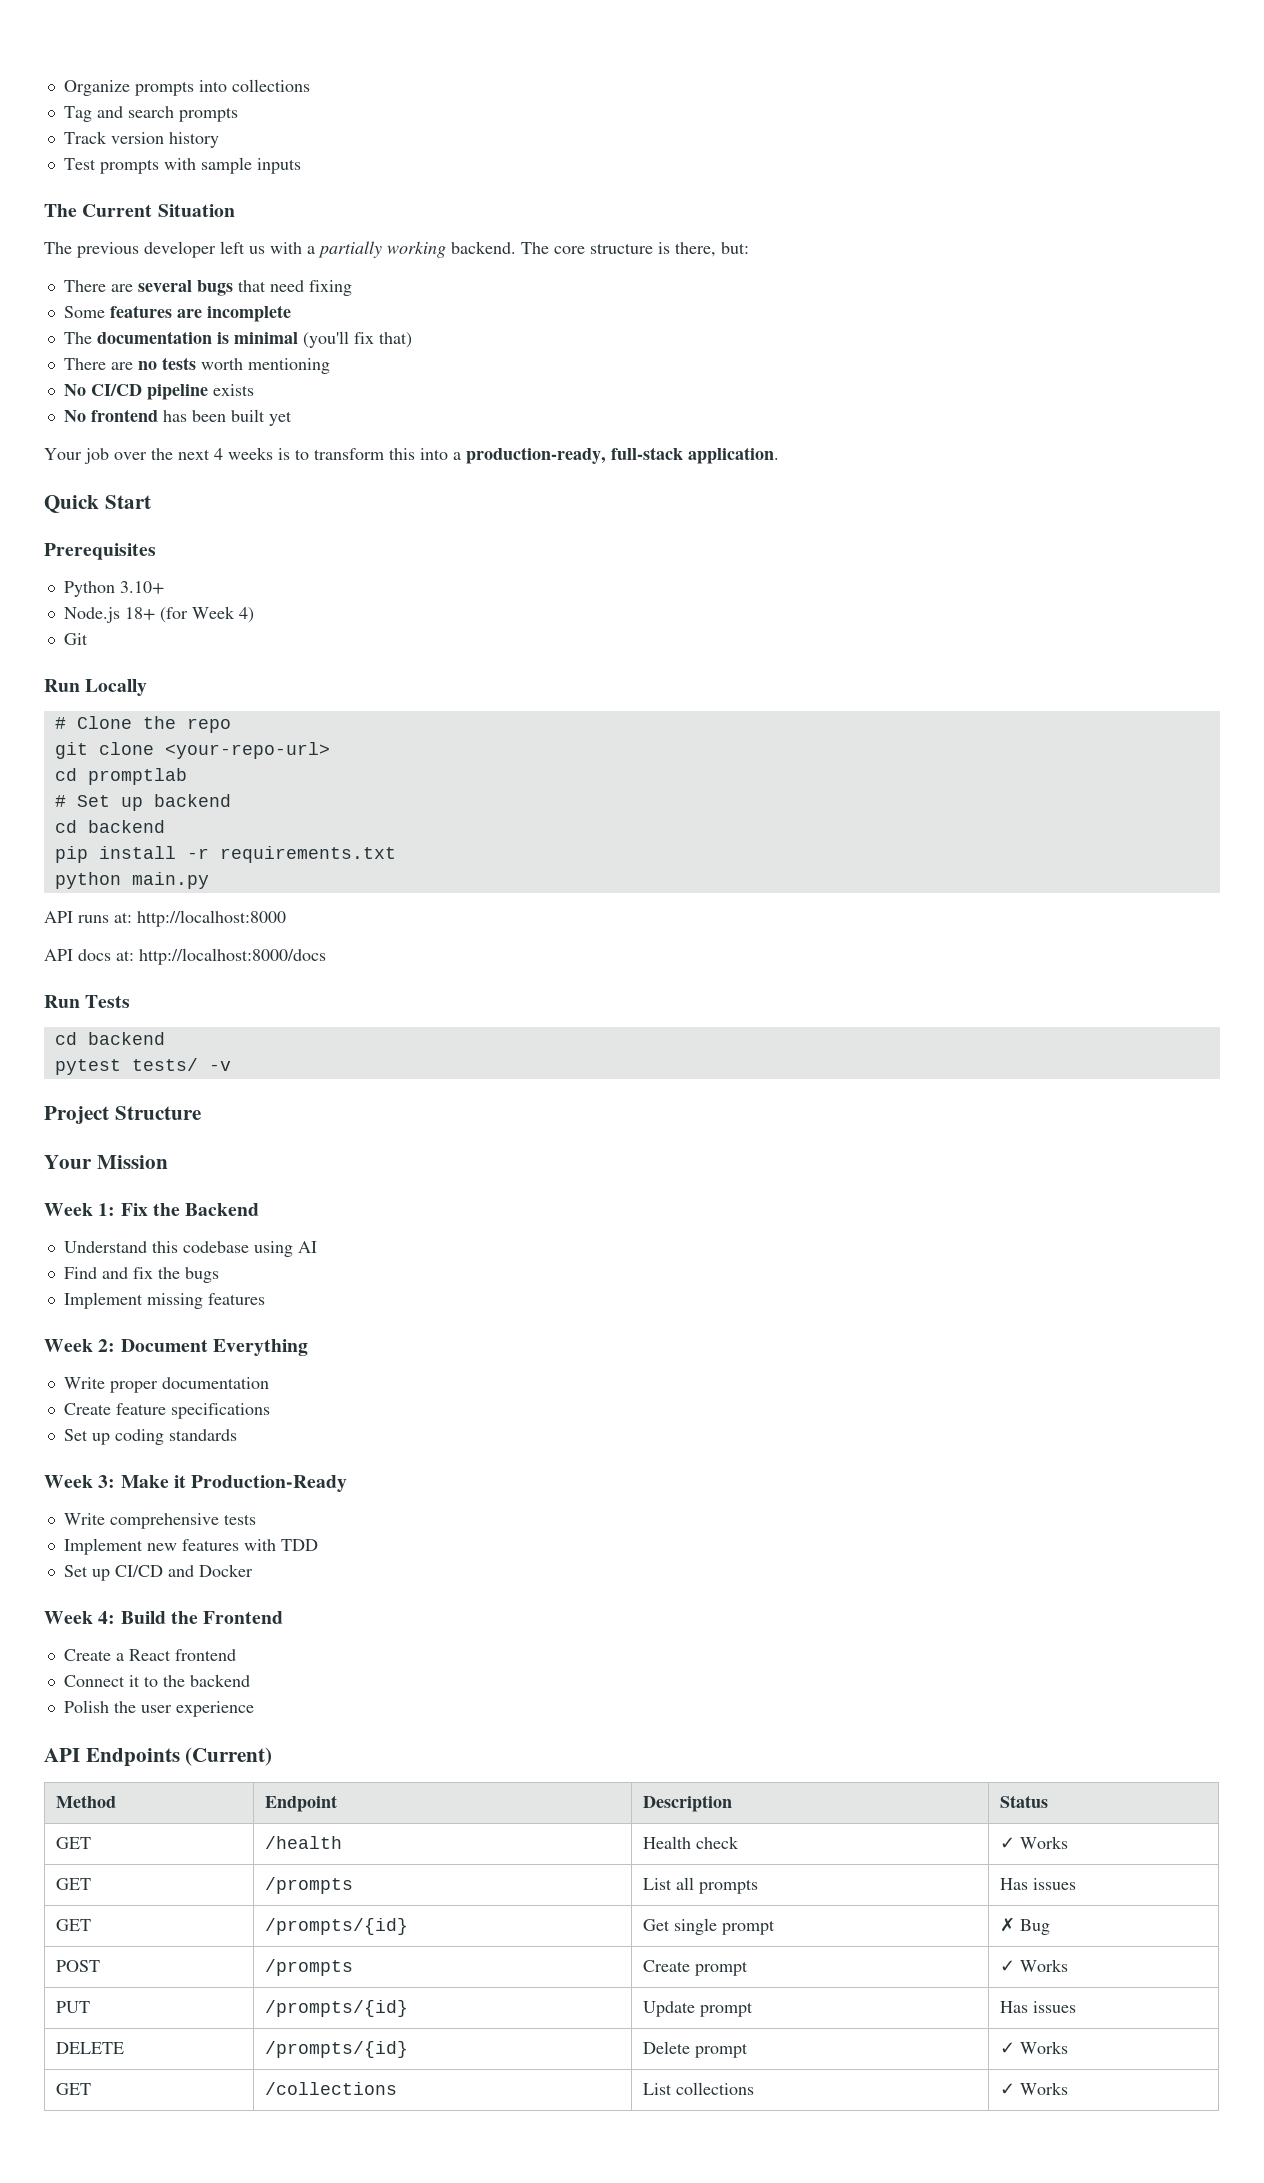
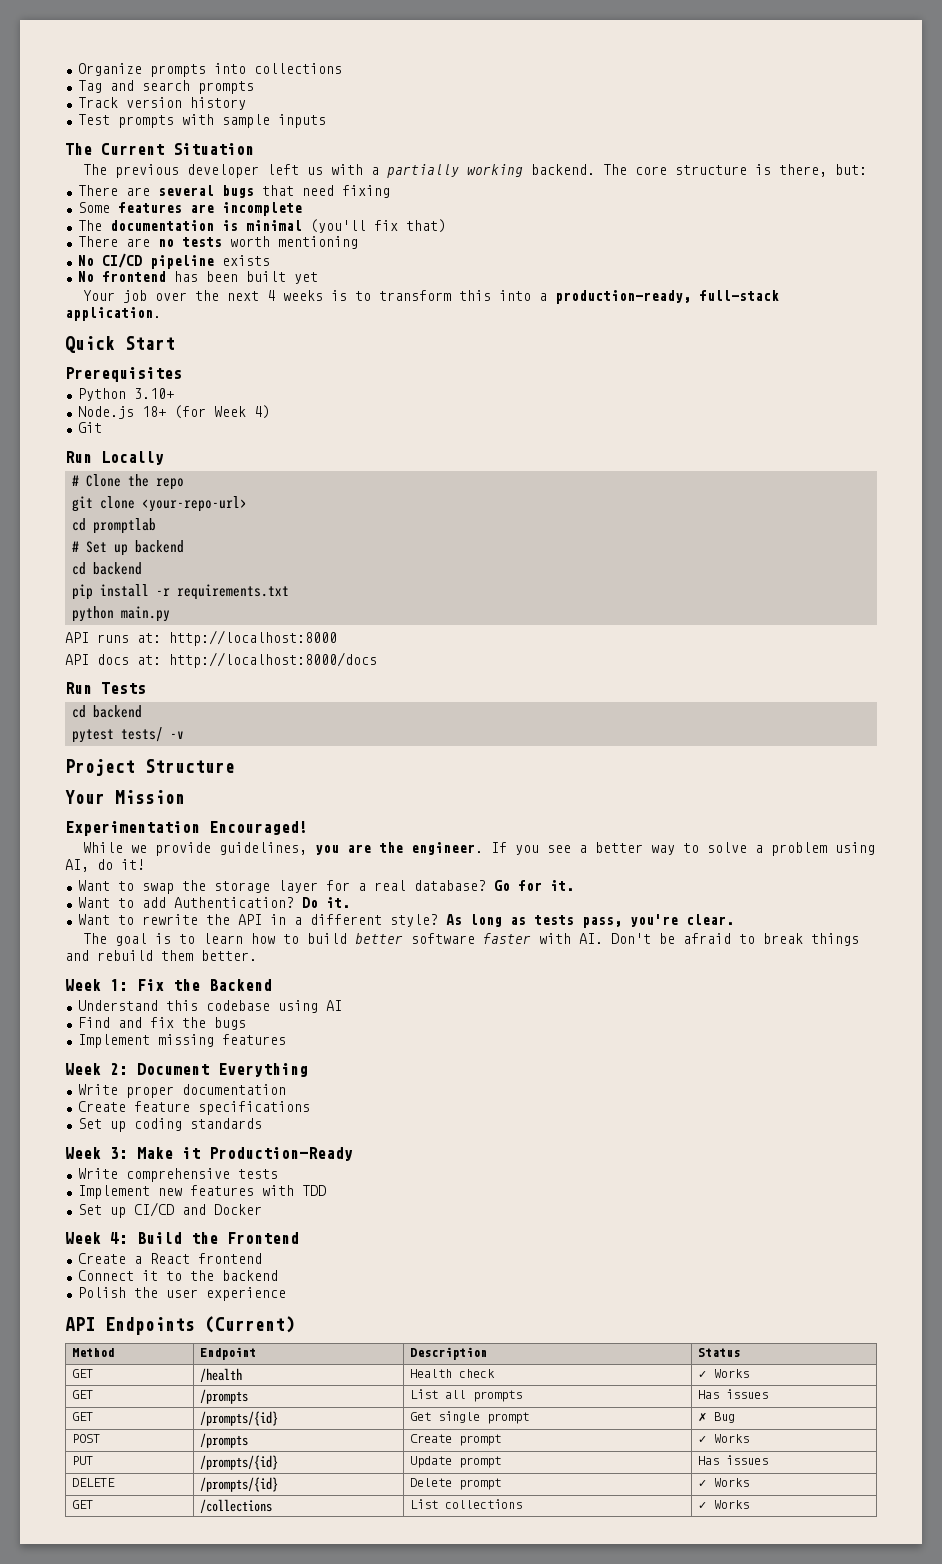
+ Experimentation Encouraged!
+ While we provide guidelines, you are the engineer. If you see a better way to solve a problem using AI, do it!
+ Want to swap the storage layer for a real database? Go for it.
+ Want to add Authentication? Do it.
+ Want to rewrite the API in a different style? As long as tests pass, you're clear.
+ The goal is to learn how to build better software faster with AI. Don't be afraid to break things and rebuild them better.

